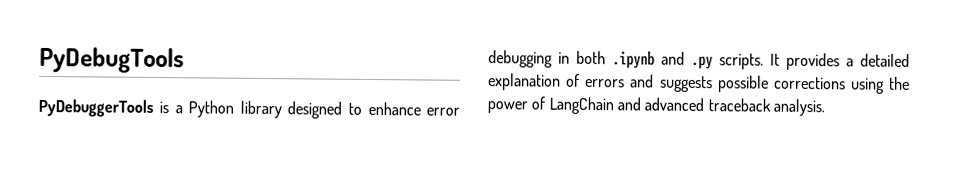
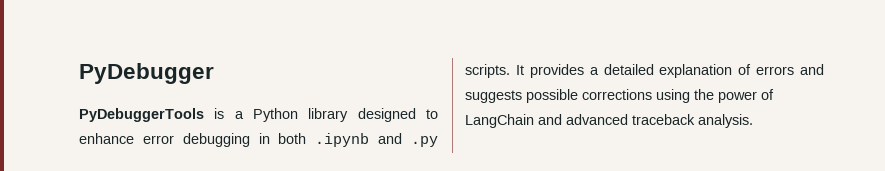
- PyDebugTools
+ PyDebugger

